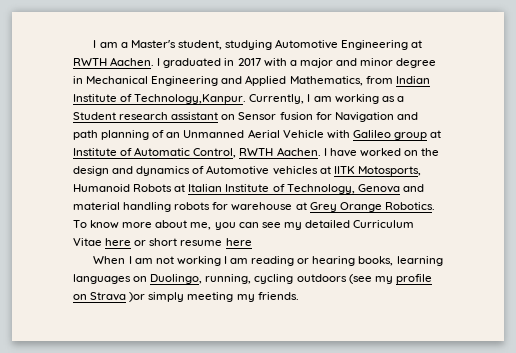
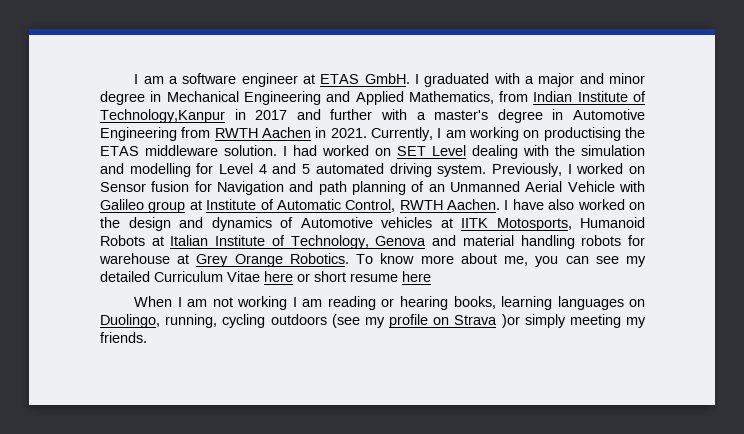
- I am a Master's student, studying Automotive Engineering at RWTH Aachen. I graduated in 2017 with a major and minor degree in Mechanical Engineering and Applied Mathematics, from Indian Institute of Technology,Kanpur. Currently, I am working as a Student research assistant on Sensor fusion for Navigation and path planning of an Unmanned Aerial Vehicle with Galileo group at Institute of Automatic Control, RWTH Aachen.
+ I am a software engineer at ETAS GmbH. I graduated with a major and minor degree in Mechanical Engineering and Applied Mathematics, from Indian Institute of Technology,Kanpur in 2017 and further with a master's degree in Automotive Engineering from RWTH Aachen in 2021. Currently, I am working on productising the ETAS middleware solution. I had worked on SET Level dealing with the simulation and modelling for Level 4 and 5 automated driving system. Previously, I worked on Sensor fusion for Navigation and path planning of an Unmanned Aerial Vehicle with Galileo group at Institute of Automatic Control, RWTH Aachen.
- I have worked on the design and dynamics of Automotive vehicles at IITK Motosports, Humanoid Robots at Italian Institute of Technology, Genova and material handling robots for warehouse at Grey Orange Robotics.
+ I have also worked on the design and dynamics of Automotive vehicles at IITK Motosports, Humanoid Robots at Italian Institute of Technology, Genova and material handling robots for warehouse at Grey Orange Robotics.

